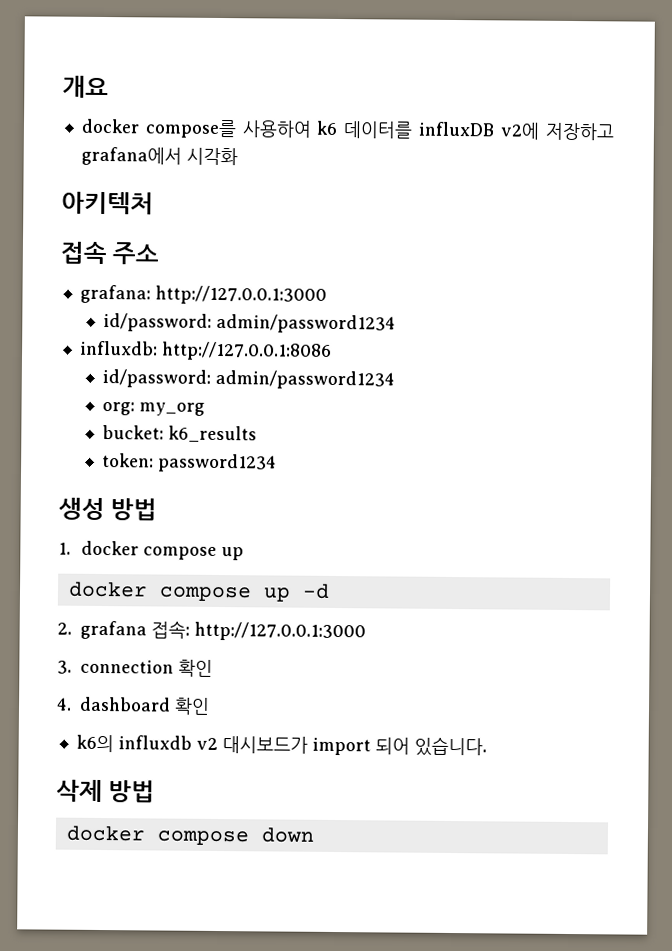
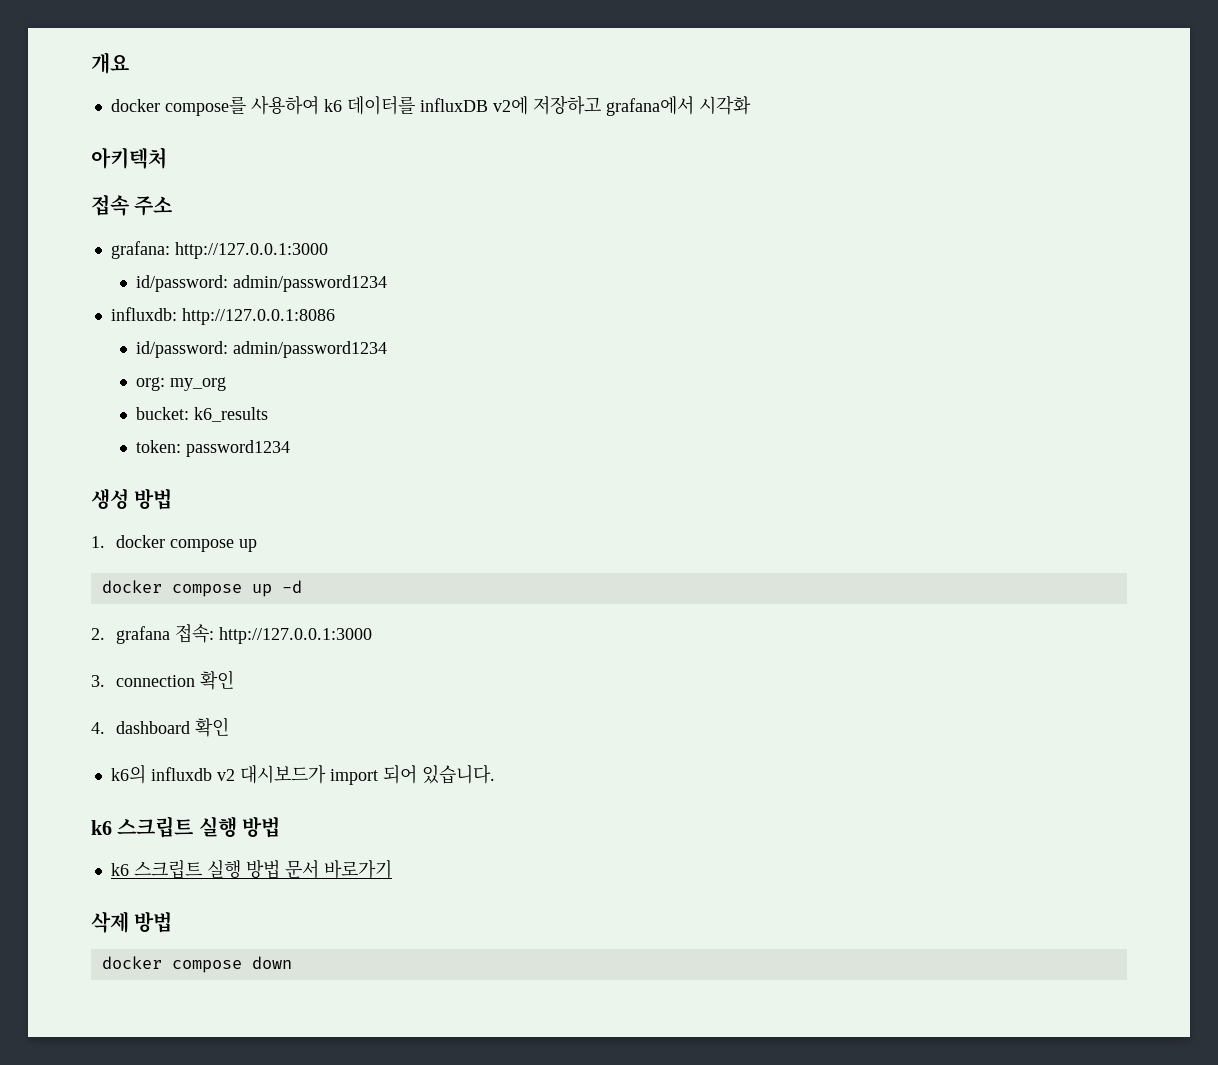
  k6의 influxdb v2 대시보드가 import 되어 있습니다.
+ k6 스크립트 실행 방법
+ k6 스크립트 실행 방법 문서 바로가기

